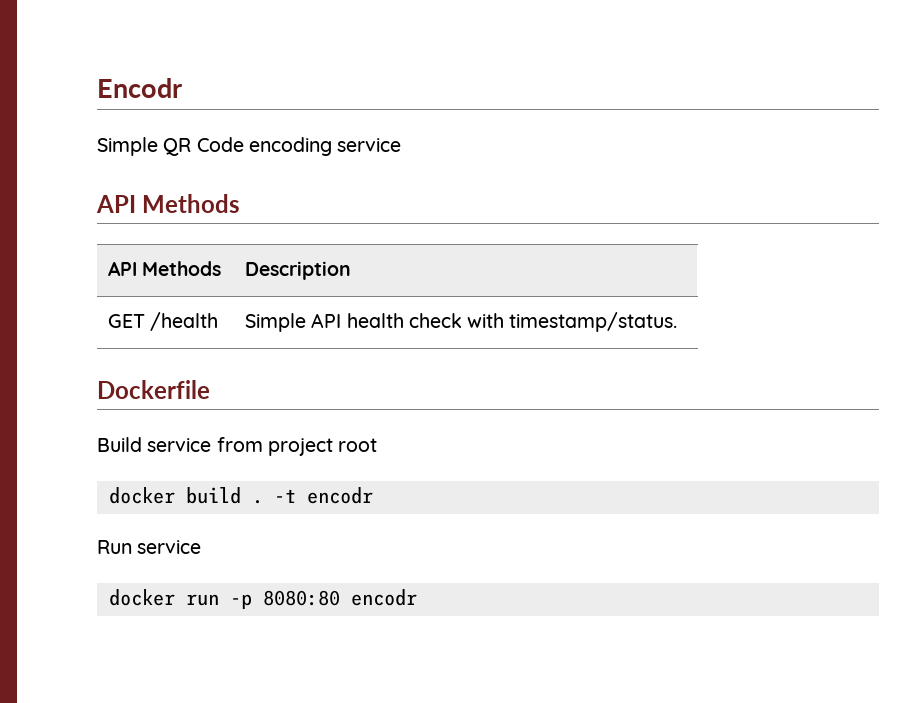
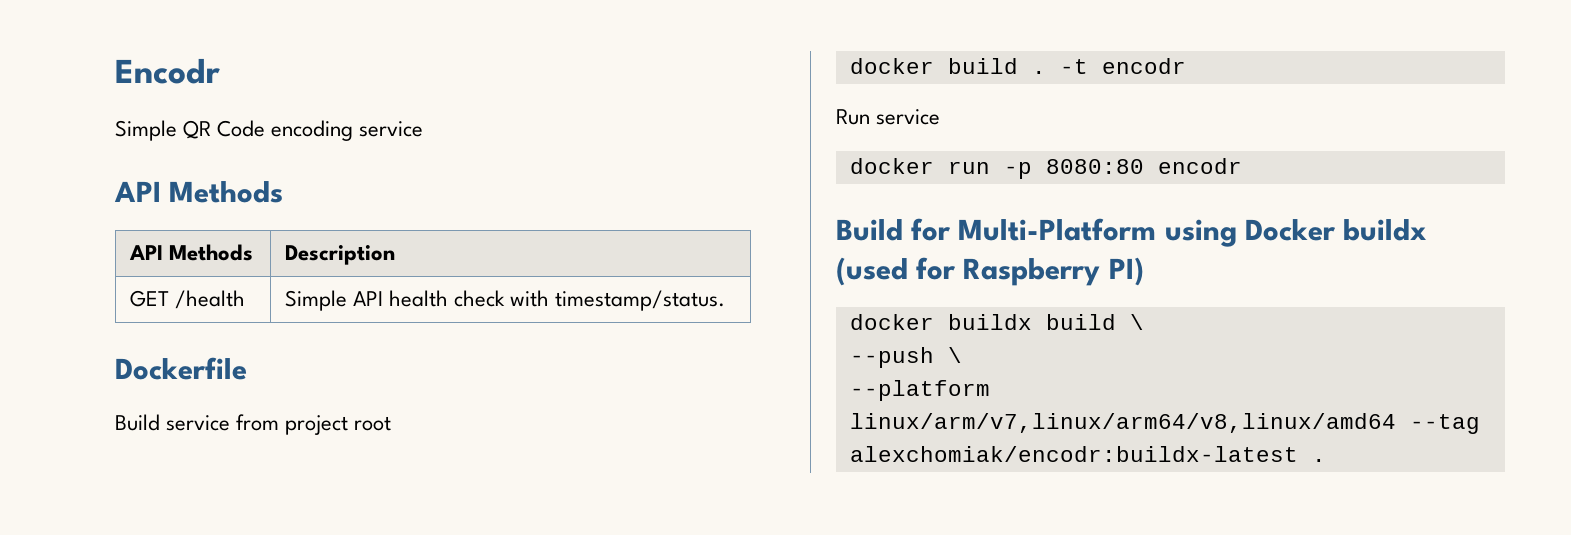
+ Build for Multi-Platform using Docker buildx (used for Raspberry PI)
+ docker buildx build \
+ --push \
+ --platform linux/arm/v7,linux/arm64/v8,linux/amd64 --tag alexchomiak/encodr:buildx-latest .

